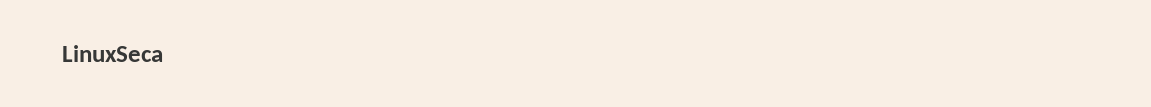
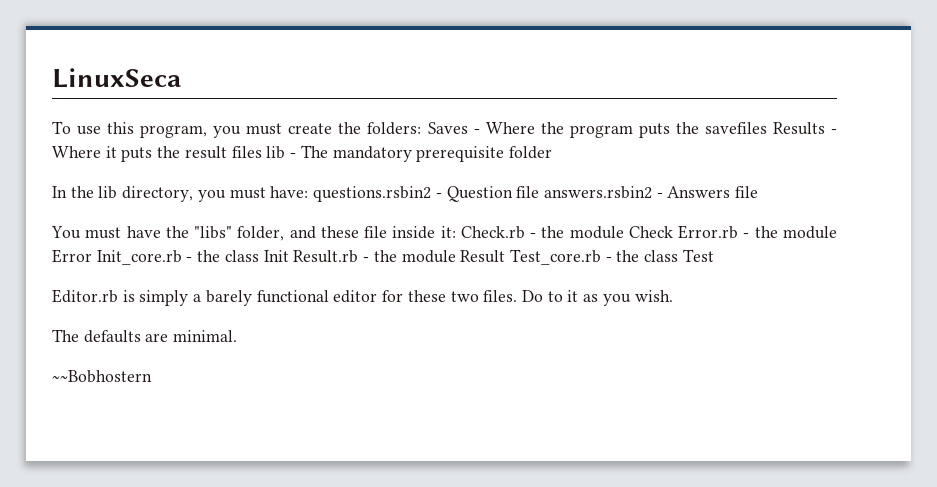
+ To use this program, you must create the folders: Saves - Where the program puts the savefiles Results - Where it puts the result files lib - The mandatory prerequisite folder
+ In the lib directory, you must have: questions.rsbin2 - Question file answers.rsbin2 - Answers file
+ You must have the "libs" folder, and these file inside it: Check.rb - the module Check Error.rb - the module Error Init_core.rb - the class Init Result.rb - the module Result Test_core.rb - the class Test
+ Editor.rb is simply a barely functional editor for these two files. Do to it as you wish.
+ The defaults are minimal.
+ ~~Bobhostern

